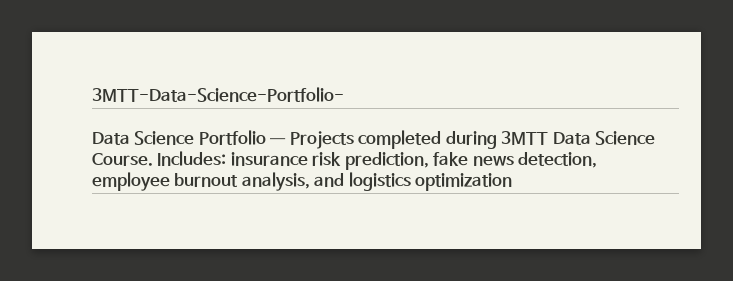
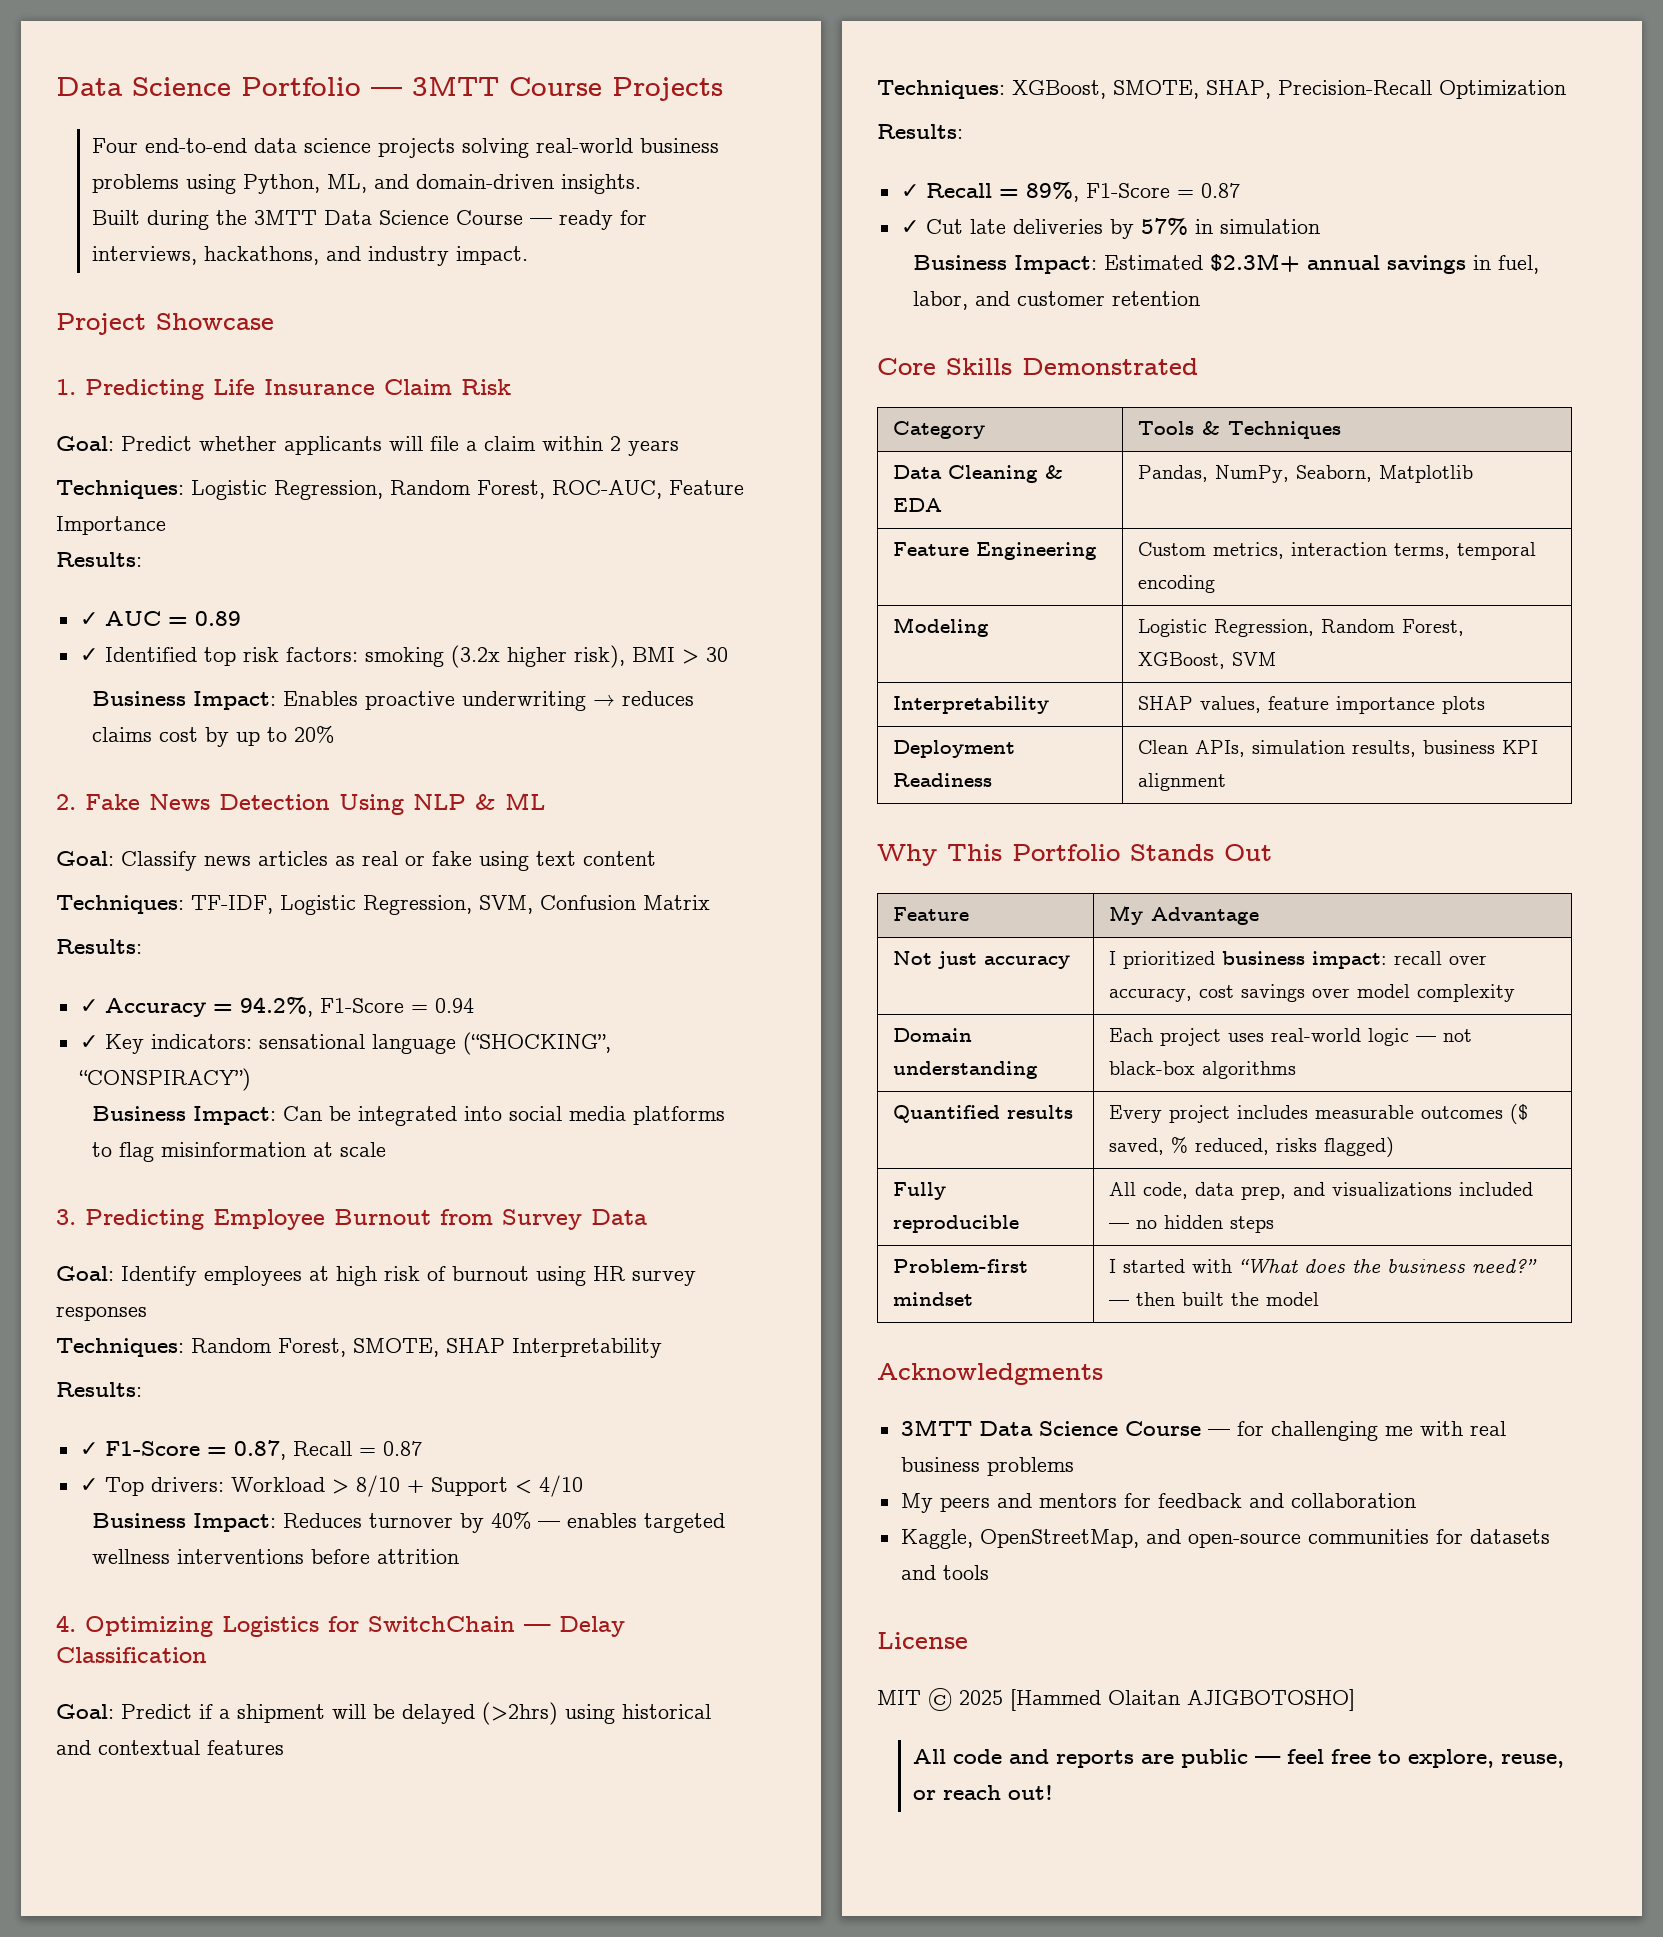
- 3MTT-Data-Science-Portfolio-
- Data Science Portfolio — Projects completed during 3MTT Data Science Course. Includes: insurance risk prediction, fake news detection, employee burnout analysis, and logistics optimization
+ Data Science Portfolio — 3MTT Course Projects
+ Four end-to-end data science projects solving real-world business problems using Python, ML, and domain-driven insights.
+ Built during the 3MTT Data Science Course — ready for interviews, hackathons, and industry impact.
+ Project Showcase
+ 1. Predicting Life Insurance Claim Risk
+ Goal: Predict whether applicants will file a claim within 2 years
+ Techniques: Logistic Regression, Random Forest, ROC-AUC, Feature Importance
+ Results:
+ ✓ AUC = 0.89
+ ✓ Identified top risk factors: smoking (3.2x higher risk), BMI > 30
+ Business Impact: Enables proactive underwriting → reduces claims cost by up to 20%
+ 2. Fake News Detection Using NLP & ML
+ Goal: Classify news articles as real or fake using text content
+ Techniques: TF-IDF, Logistic Regression, SVM, Confusion Matrix
+ Results:
+ ✓ Accuracy = 94.2%, F1-Score = 0.94
+ ✓ Key indicators: sensational language (“SHOCKING”, “CONSPIRACY”)
+ Business Impact: Can be integrated into social media platforms to flag misinformation at scale
+ 3. Predicting Employee Burnout from Survey Data
+ Goal: Identify employees at high risk of burnout using HR survey responses
+ Techniques: Random Forest, SMOTE, SHAP Interpretability
+ Results:
+ ✓ F1-Score = 0.87, Recall = 0.87
+ ✓ Top drivers: Workload > 8/10 + Support < 4/10
+ Business Impact: Reduces turnover by 40% — enables targeted wellness interventions before attrition
+ 4. Optimizing Logistics for SwitchChain — Delay Classification
+ Goal: Predict if a shipment will be delayed (>2hrs) using historical and contextual features
+ Techniques: XGBoost, SMOTE, SHAP, Precision-Recall Optimization
+ Results:
+ ✓ Recall = 89%, F1-Score = 0.87
+ ✓ Cut late deliveries by 57% in simulation
+ Business Impact: Estimated $2.3M+ annual savings in fuel, labor, and customer retention
+ Core Skills Demonstrated
+ Category | Tools & Techniques
+ Data Cleaning & EDA | Pandas, NumPy, Seaborn, Matplotlib
+ Feature Engineering | Custom metrics, interaction terms, temporal encoding
+ Modeling | Logistic Regression, Random Forest, XGBoost, SVM
+ Interpretability | SHAP values, feature importance plots
+ Deployment Readiness | Clean APIs, simulation results, business KPI alignment
+ Why This Portfolio Stands Out
+ Feature | My Advantage
+ Not just accuracy | I prioritized business impact: recall over accuracy, cost savings over model complexity
+ Domain understanding | Each project uses real-world logic — not black-box algorithms
+ Quantified results | Every project includes measurable outcomes ($ saved, % reduced, risks flagged)
+ Fully reproducible | All code, data prep, and visualizations included — no hidden steps
+ Problem-first mindset | I started with “What does the business need?” — then built the model
+ Acknowledgments
+ 3MTT Data Science Course — for challenging me with real business problems
+ My peers and mentors for feedback and collaboration
+ Kaggle, OpenStreetMap, and open-source communities for datasets and tools
+ License
+ MIT © 2025 [Hammed Olaitan AJIGBOTOSHO]
+ All code and reports are public — feel free to explore, reuse, or reach out!

